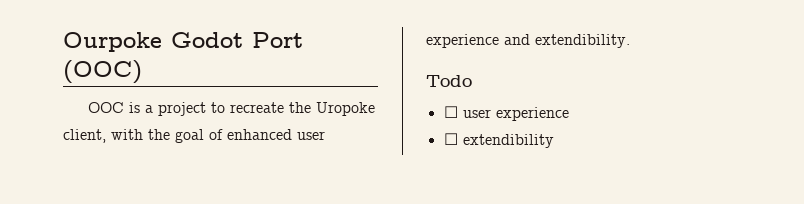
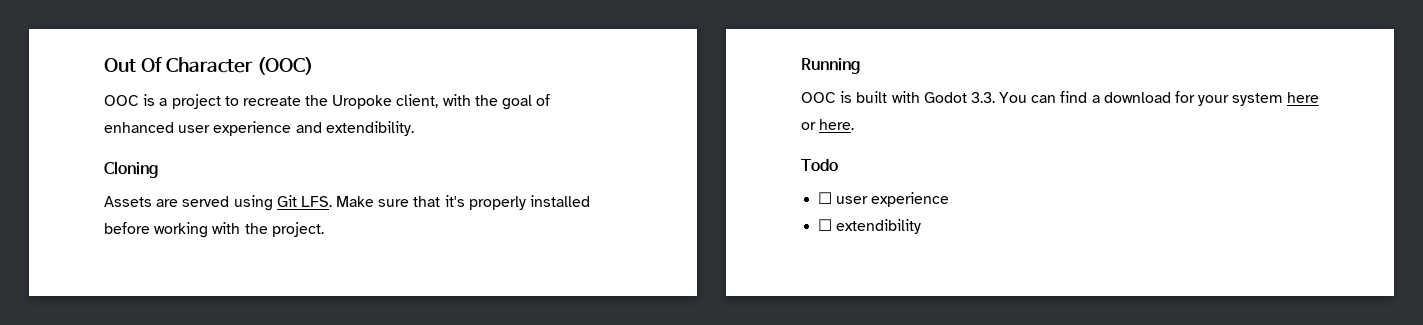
- Ourpoke Godot Port (OOC)
+ Out Of Character (OOC)
+ Cloning
+ Assets are served using Git LFS. Make sure that it's properly installed before working with the project.
+ Running
+ OOC is built with Godot 3.3. You can find a download for your system here or here.

